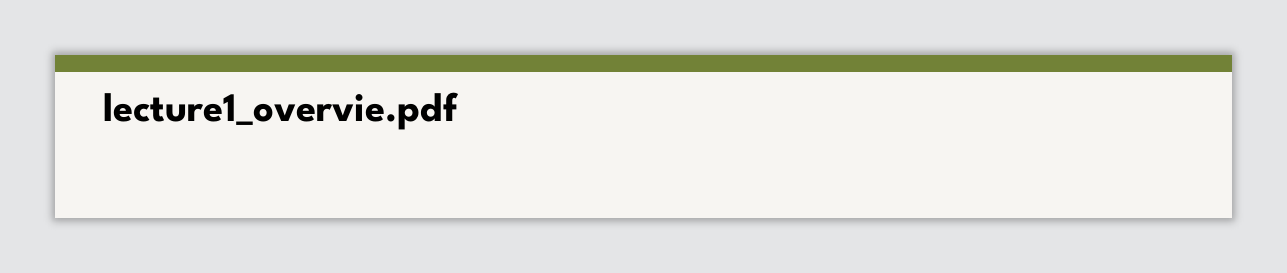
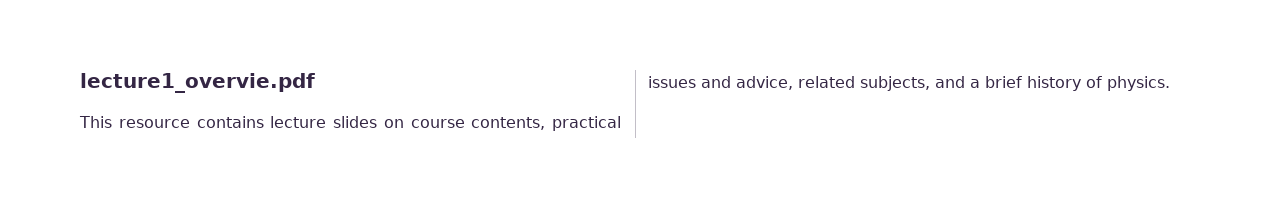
+ This resource contains lecture slides on course contents, practical issues and advice, related subjects, and a brief history of physics.

